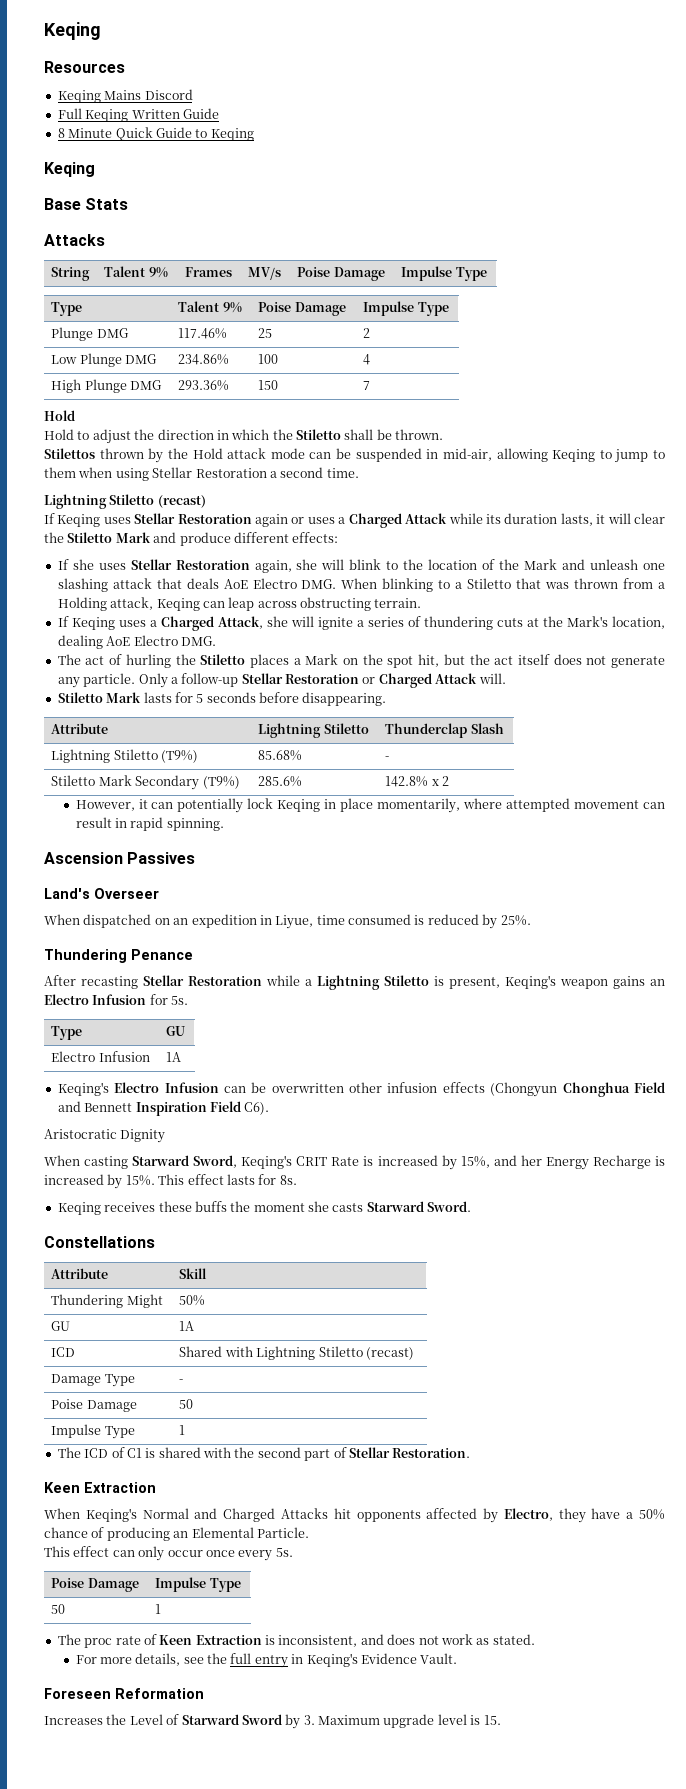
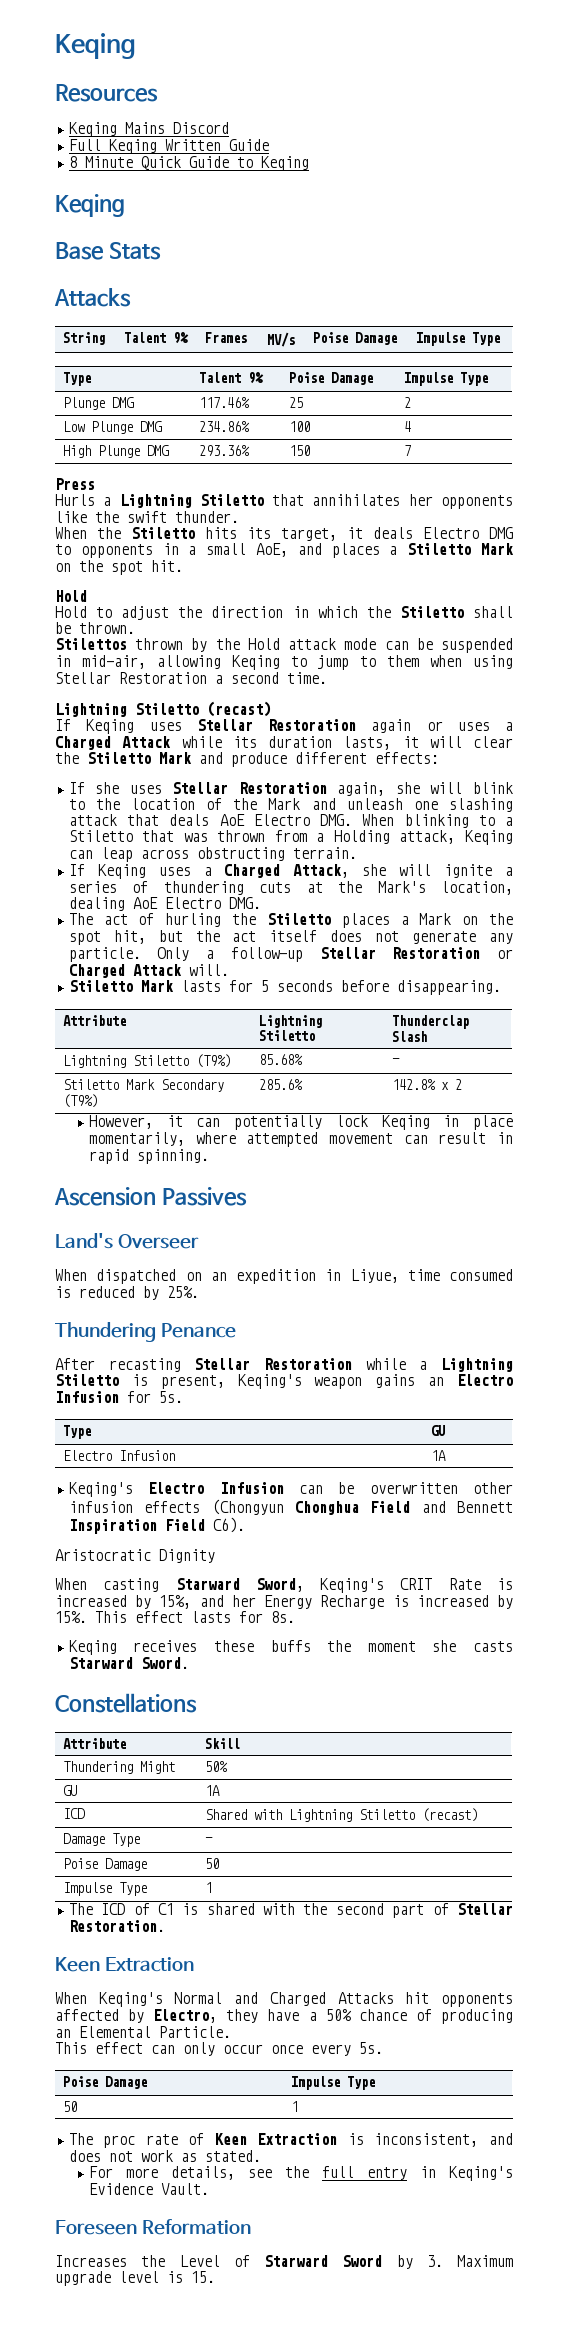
+ Press
+ Hurls a Lightning Stiletto that annihilates her opponents like the swift thunder.
+ When the Stiletto hits its target, it deals Electro DMG to opponents in a small AoE, and places a Stiletto Mark on the spot hit.

